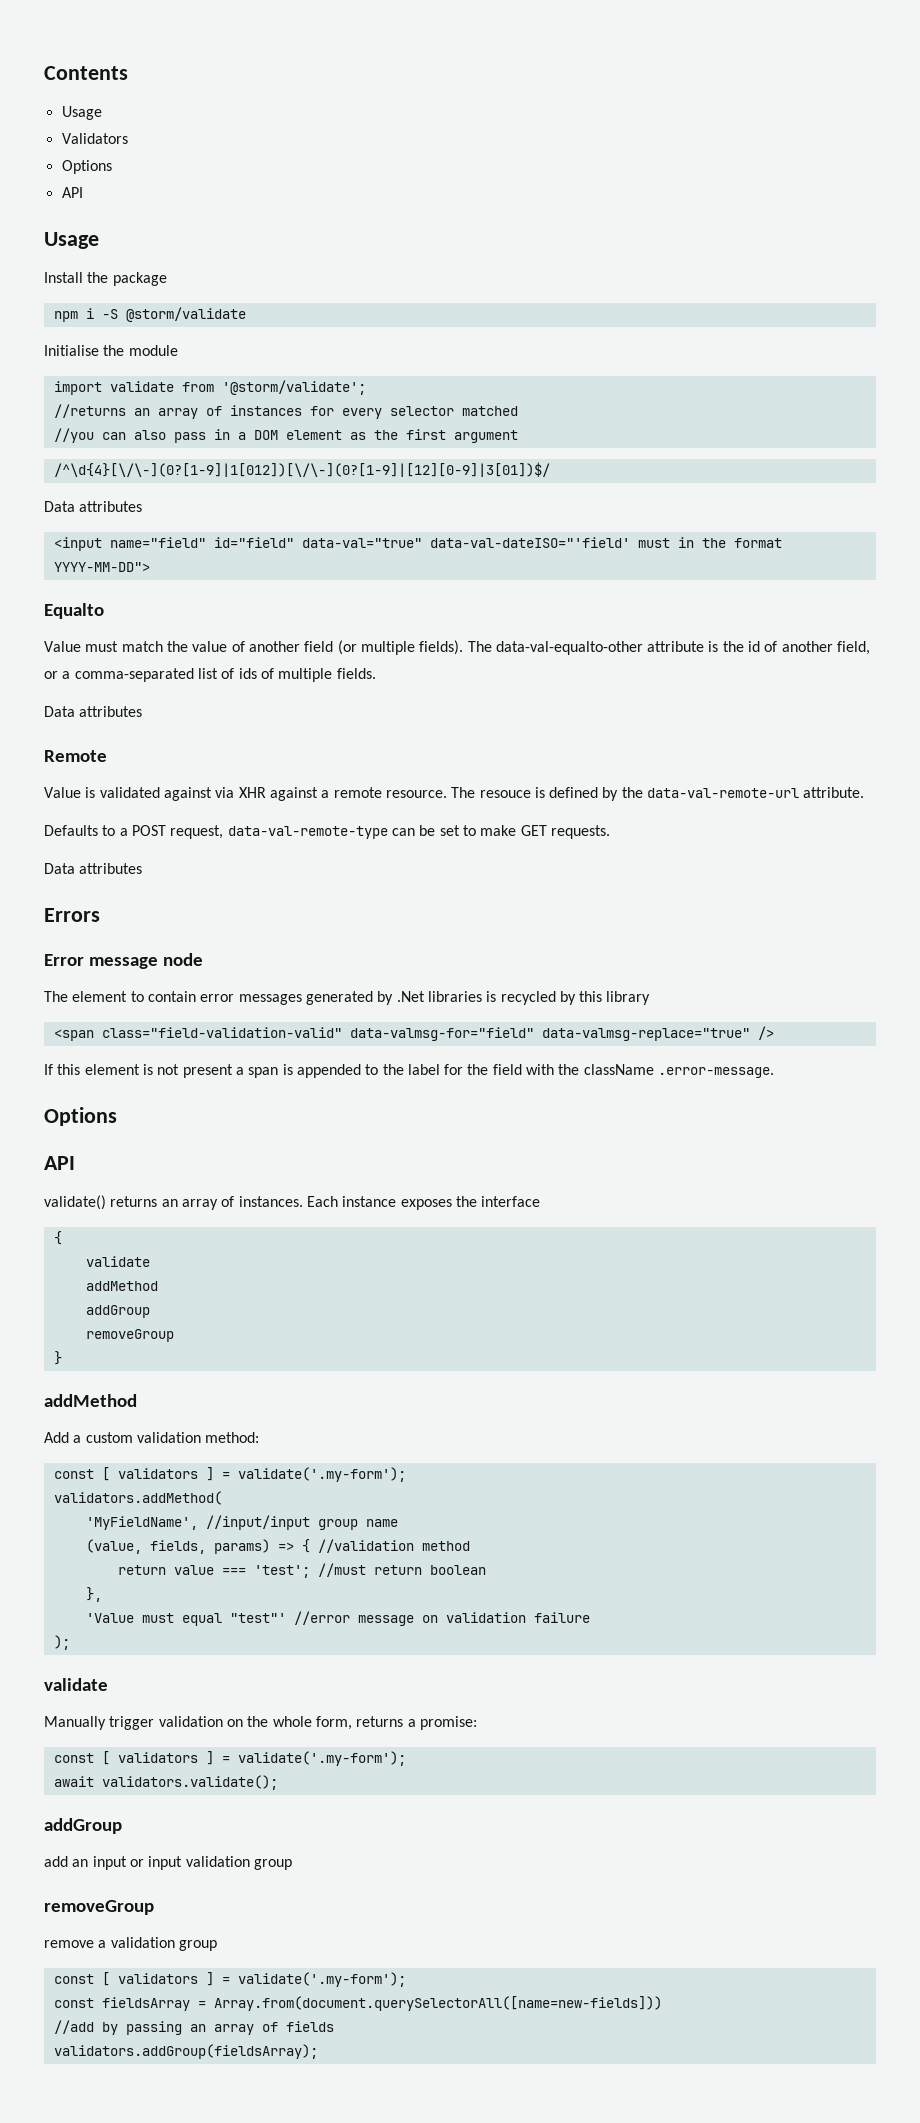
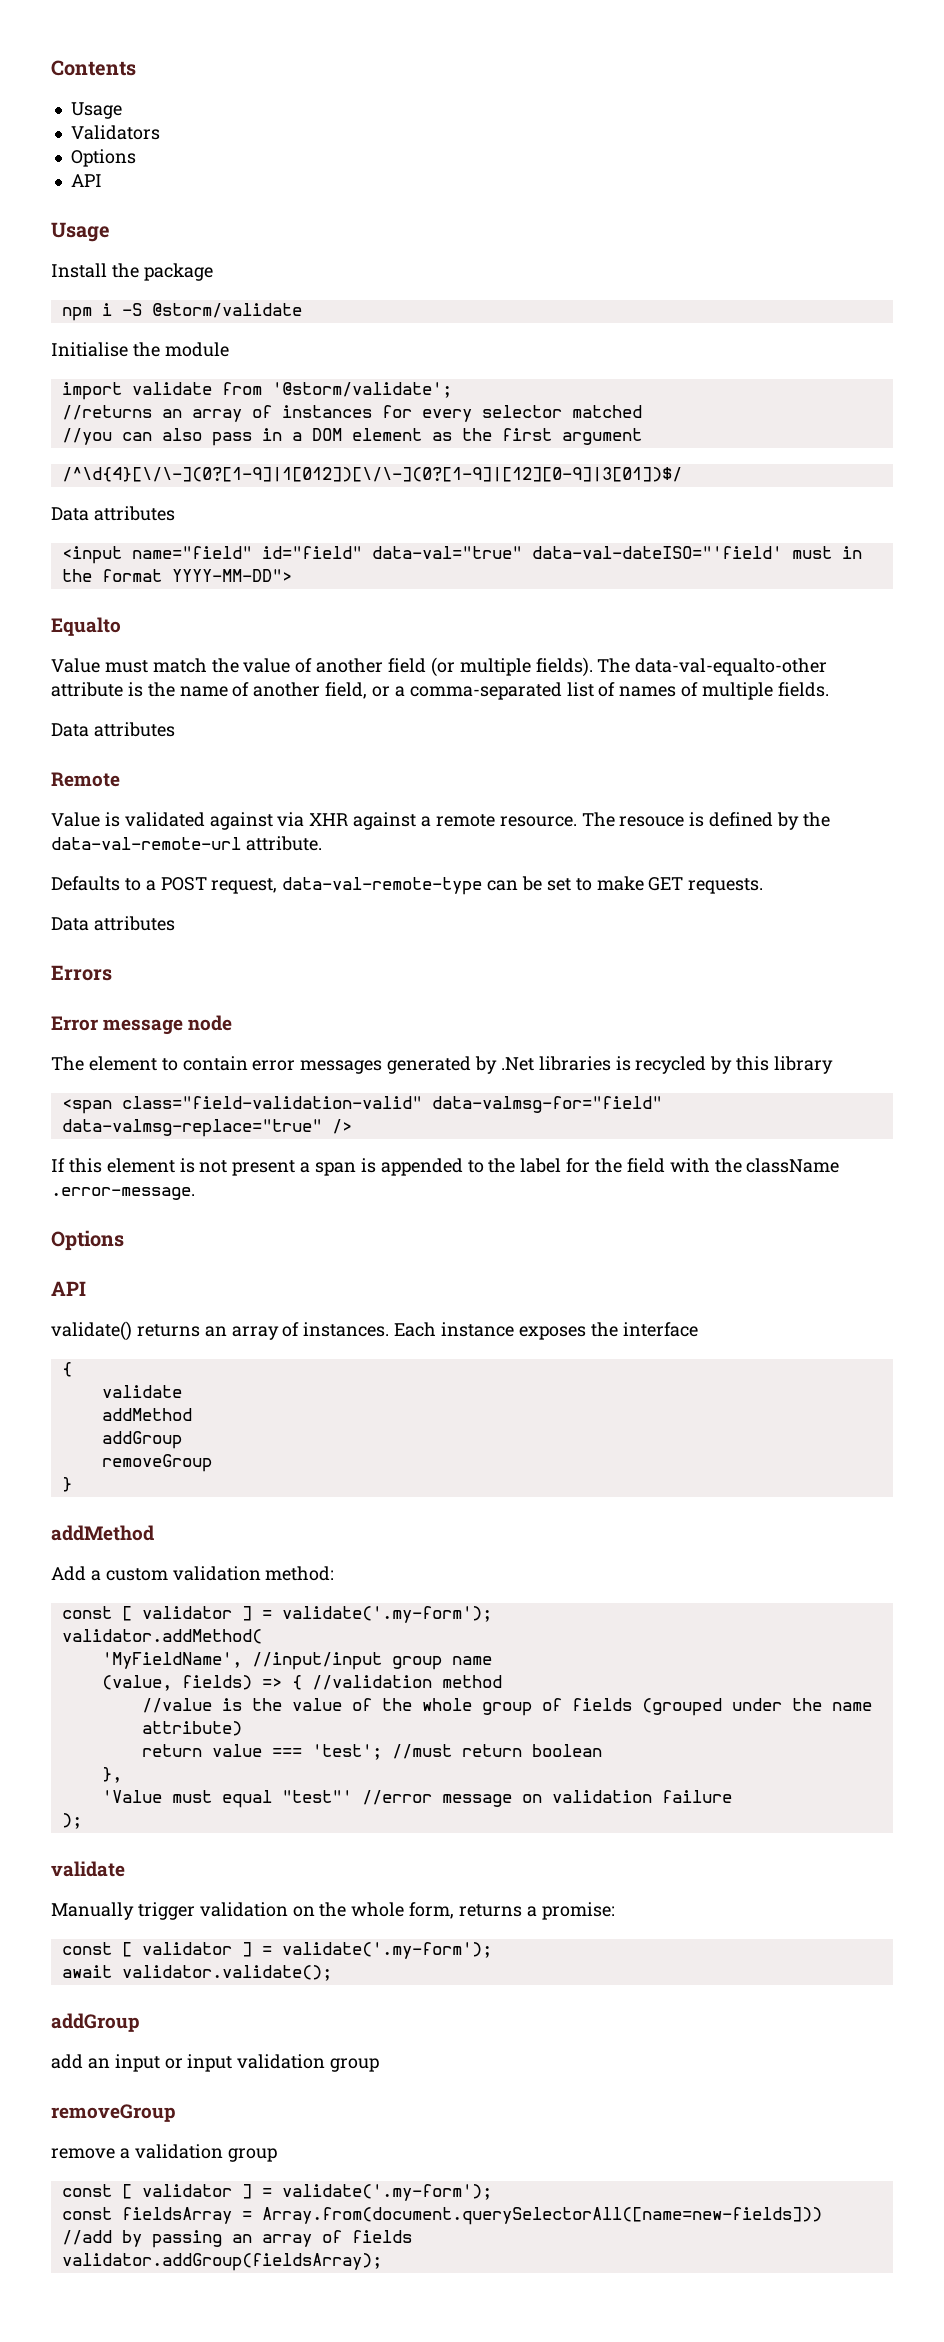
- The data-val-equalto-other attribute is the id of another field, or a comma-separated list of ids of multiple fields.
+ The data-val-equalto-other attribute is the name of another field, or a comma-separated list of names of multiple fields.
  Add a custom validation method:
- const [ validators ] = validate('.my-form');
- validators.addMethod(
+ const [ validator ] = validate('.my-form');
+ validator.addMethod(
- (value, fields, params) => { //validation method
+ (value, fields) => { //validation method
+ //value is the value of the whole group of fields (grouped under the name attribute)
  Manually trigger validation on the whole form, returns a promise:
- const [ validators ] = validate('.my-form');
+ const [ validator ] = validate('.my-form');
- await validators.validate();
+ await validator.validate();
  remove a validation group
- const [ validators ] = validate('.my-form');
+ const [ validator ] = validate('.my-form');
- validators.addGroup(fieldsArray);
+ validator.addGroup(fieldsArray);

